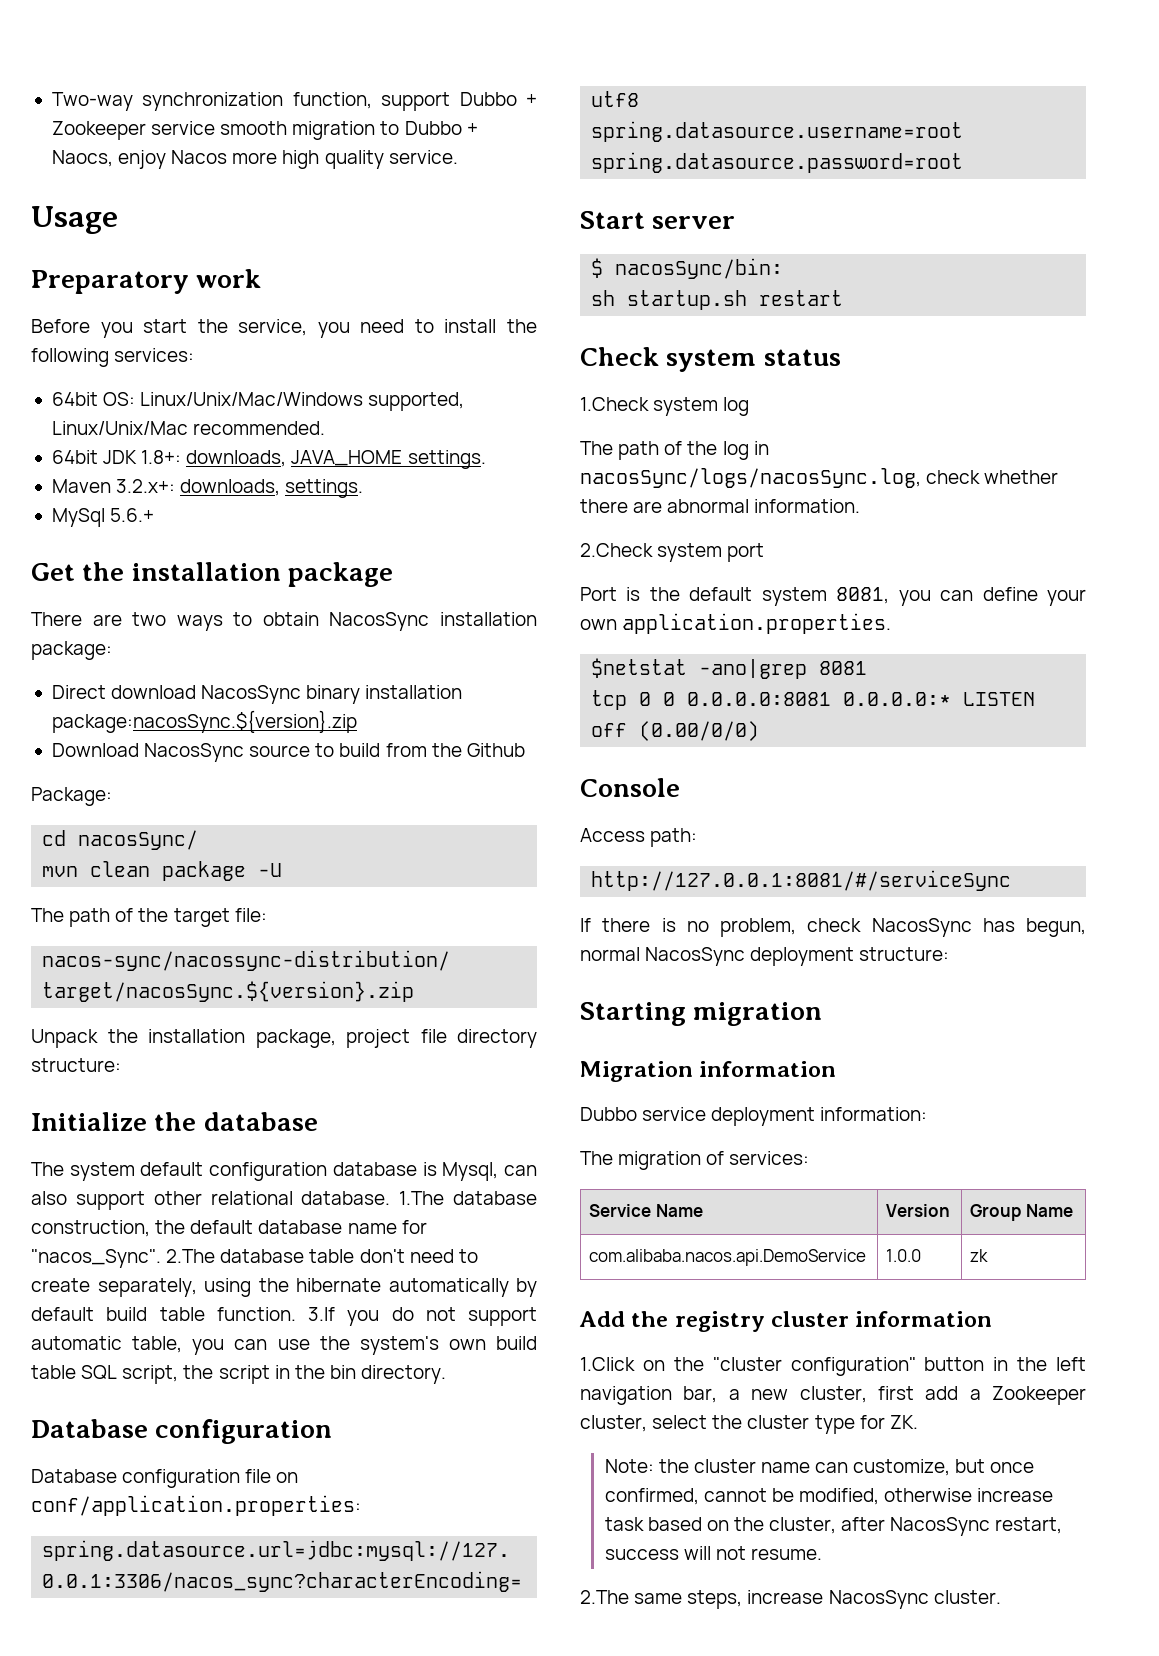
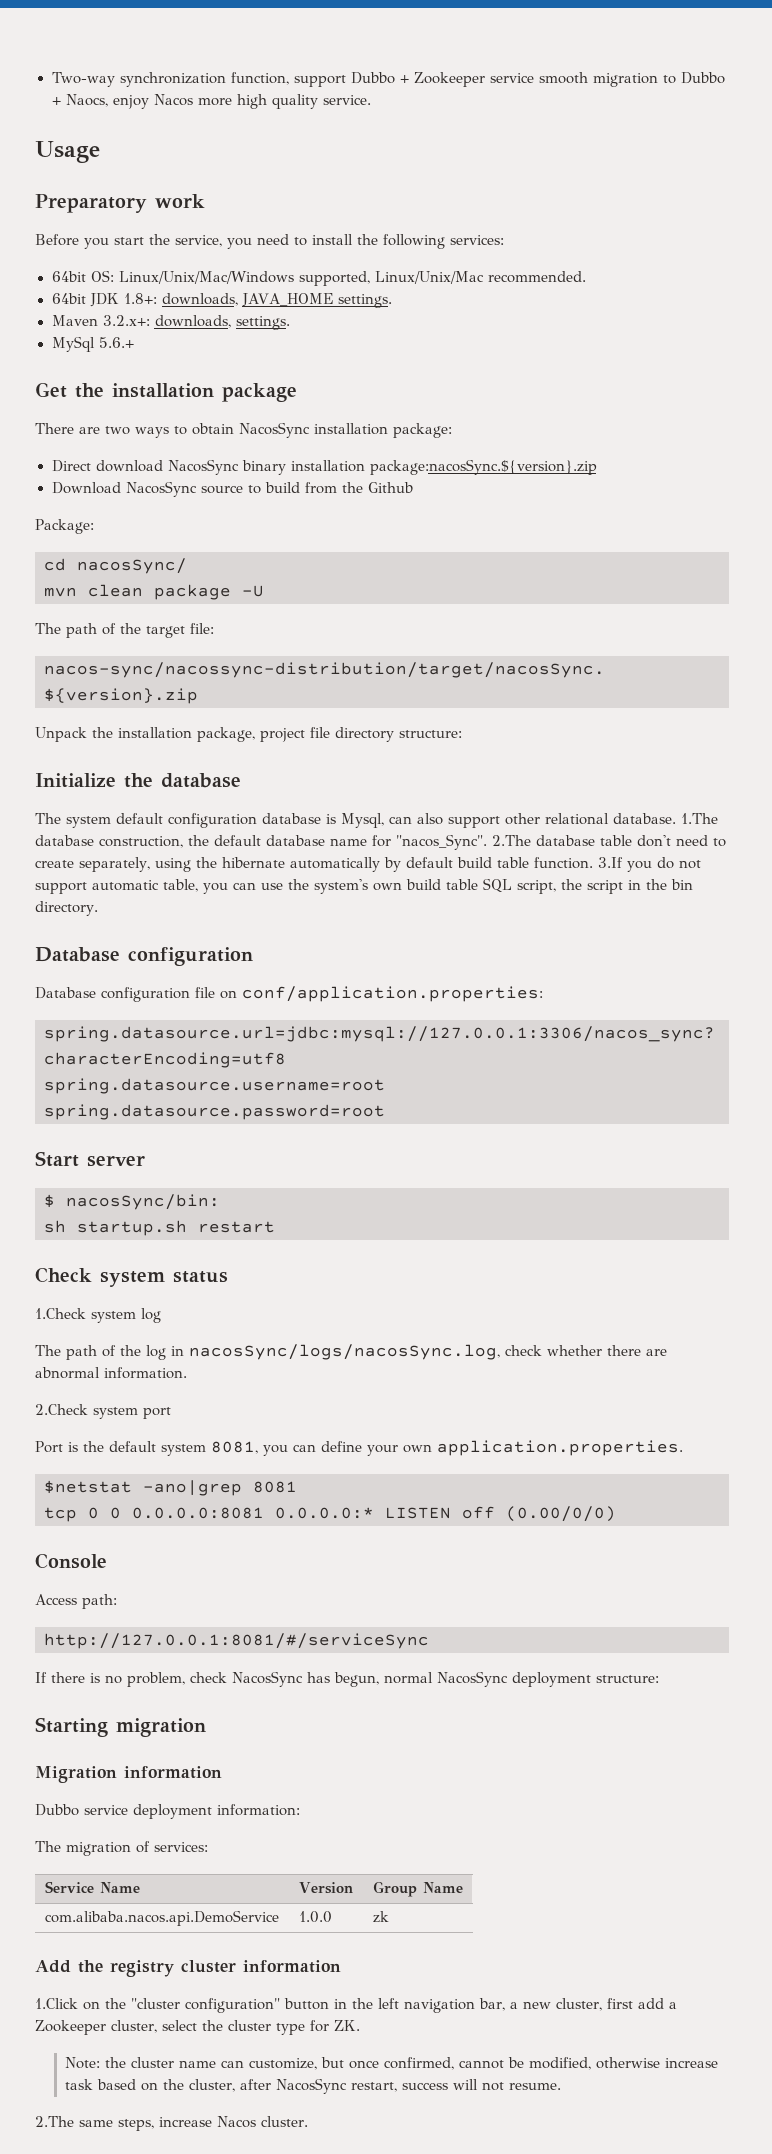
- 2.The same steps, increase NacosSync cluster.
+ 2.The same steps, increase Nacos cluster.

